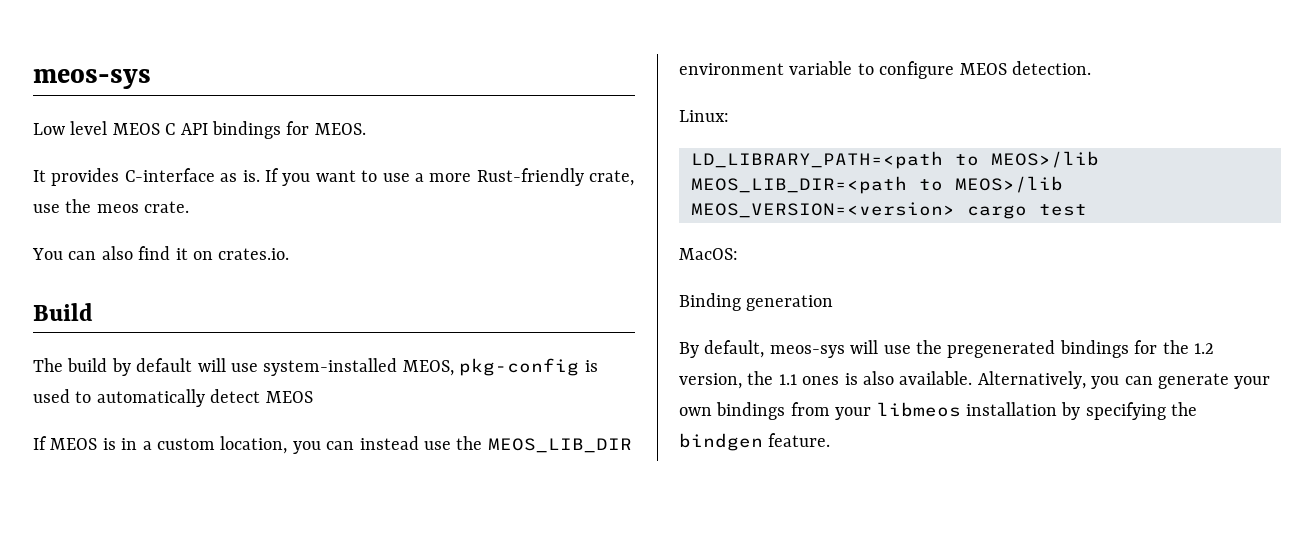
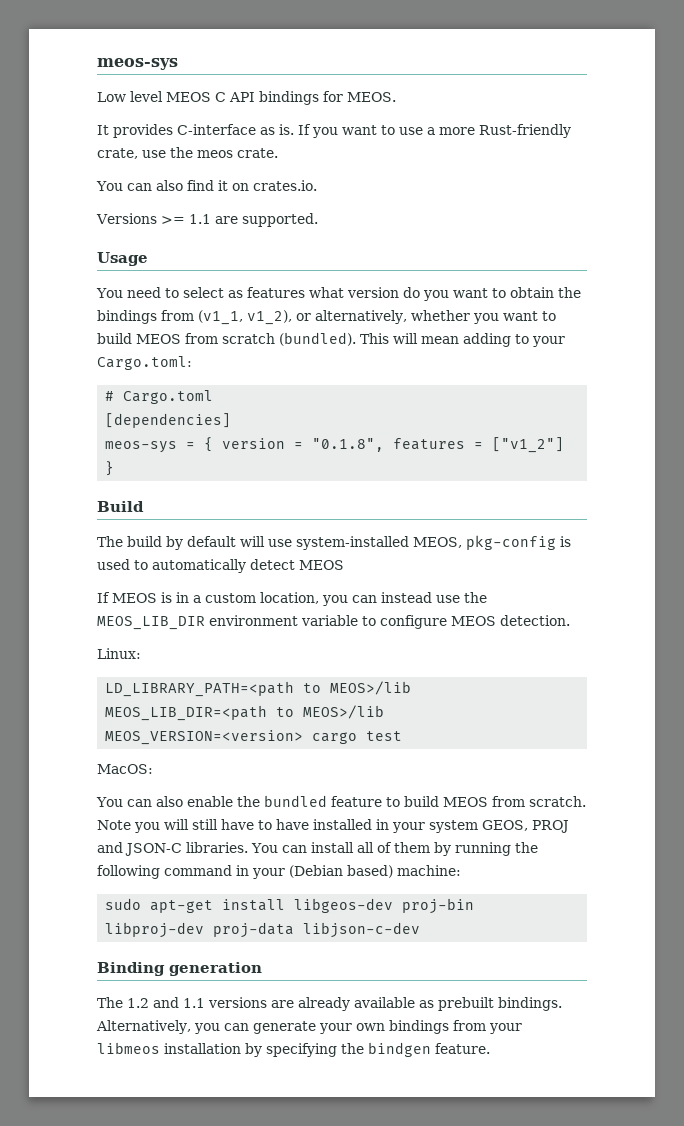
+ Versions >= 1.1 are supported.
+ Usage
+ You need to select as features what version do you want to obtain the bindings from (v1_1, v1_2), or alternatively, whether you want to build MEOS from scratch (bundled). This will mean adding to your Cargo.toml:
+ # Cargo.toml
+ [dependencies]
+ meos-sys = { version = "0.1.8", features = ["v1_2"] }
+ You can also enable the bundled feature to build MEOS from scratch. Note you will still have to have installed in your system GEOS, PROJ and JSON-C libraries. You can install all of them by running the following command in your (Debian based) machine:
+ sudo apt-get install libgeos-dev proj-bin libproj-dev proj-data libjson-c-dev
  Binding generation
- By default, meos-sys will use the pregenerated bindings for the 1.2 version, the 1.1 ones is also available.
+ The 1.2 and 1.1 versions are already available as prebuilt bindings.

